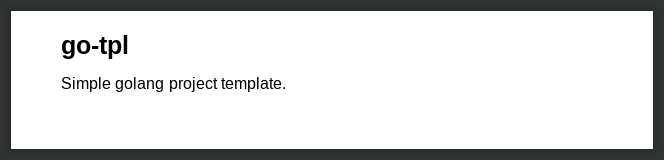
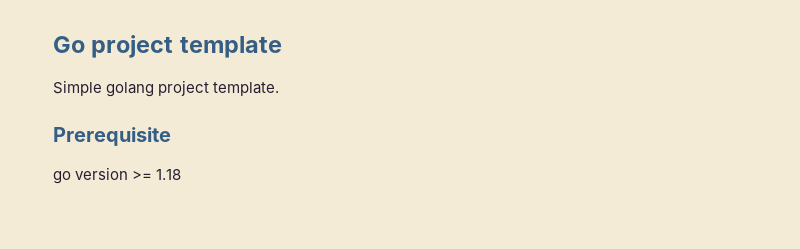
- go-tpl
+ Go project template
+ Prerequisite
+ go version >= 1.18

